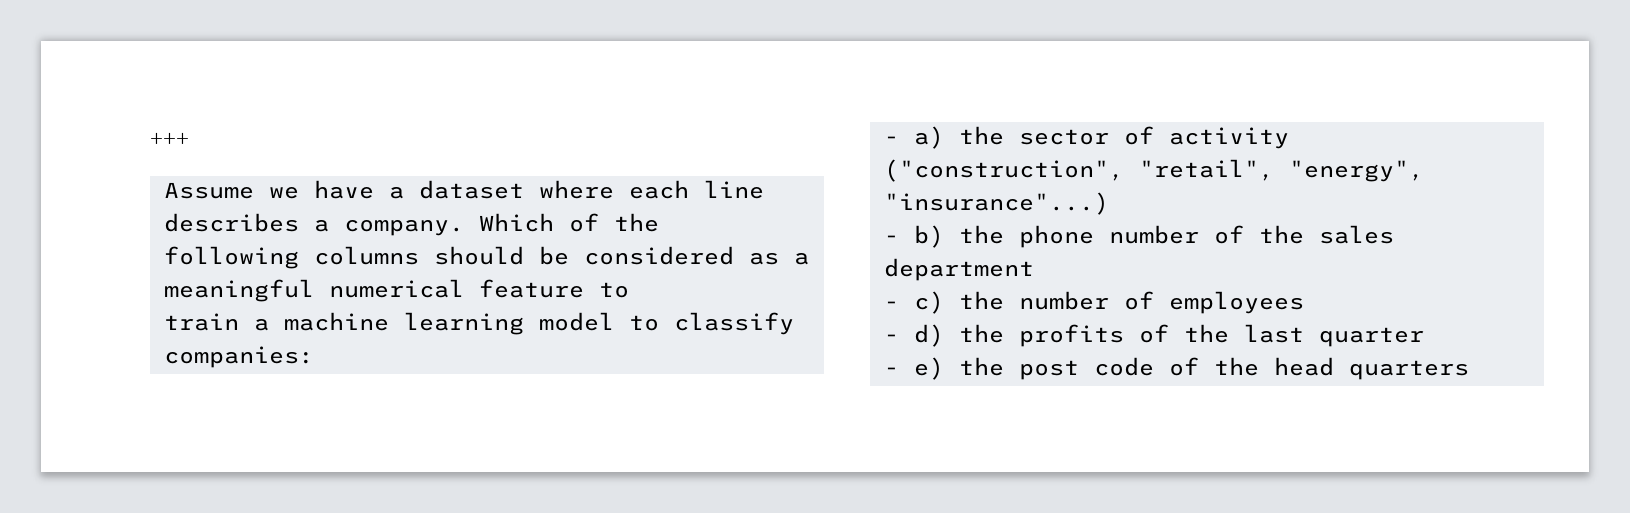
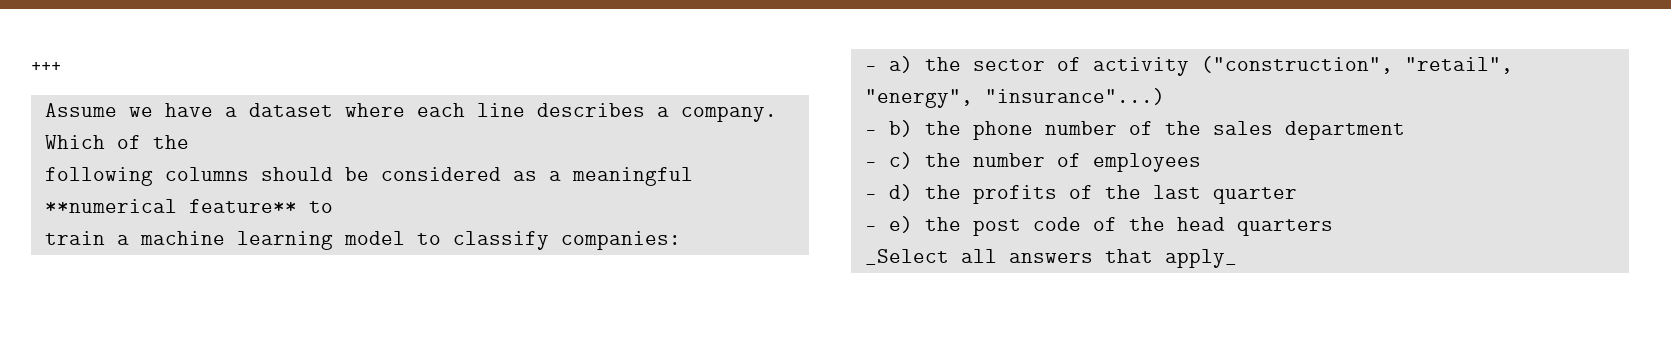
- following columns should be considered as a meaningful numerical feature to
+ following columns should be considered as a meaningful **numerical feature** to
+ _Select all answers that apply_

